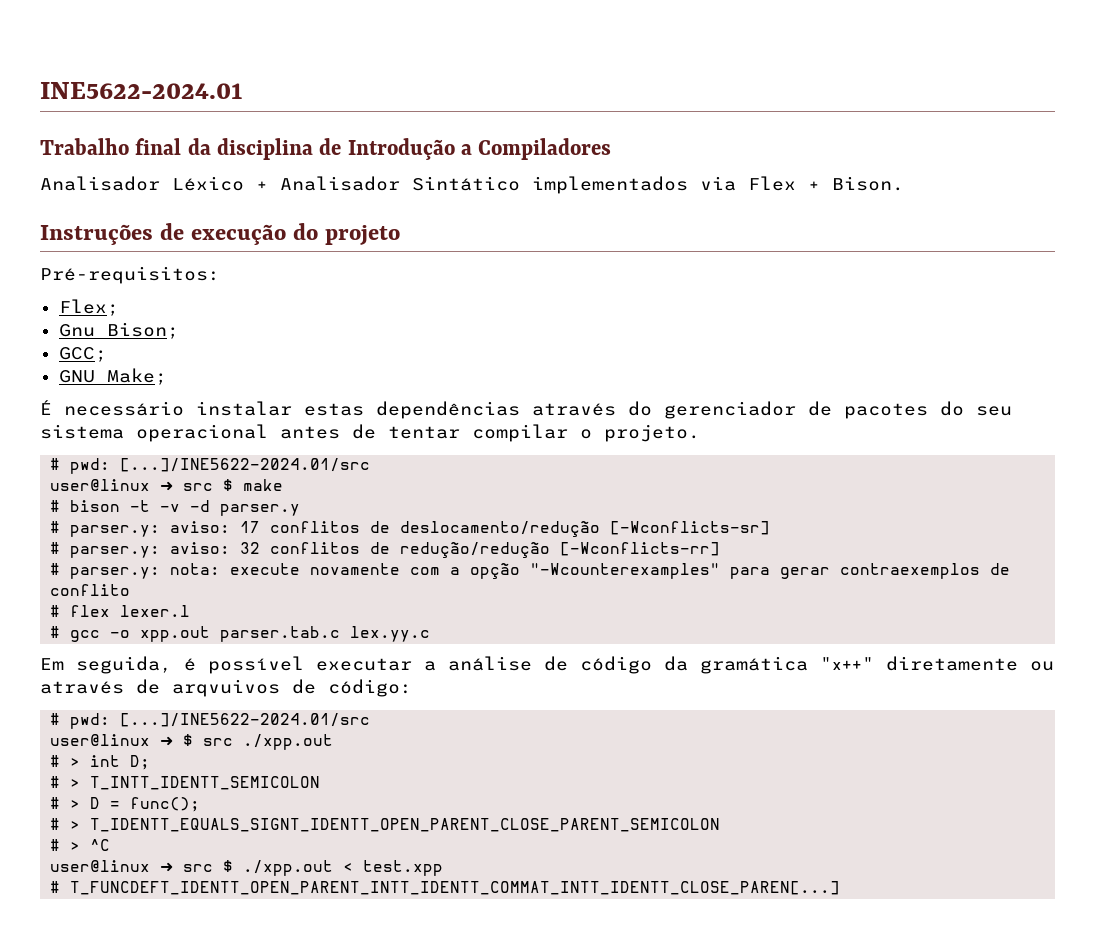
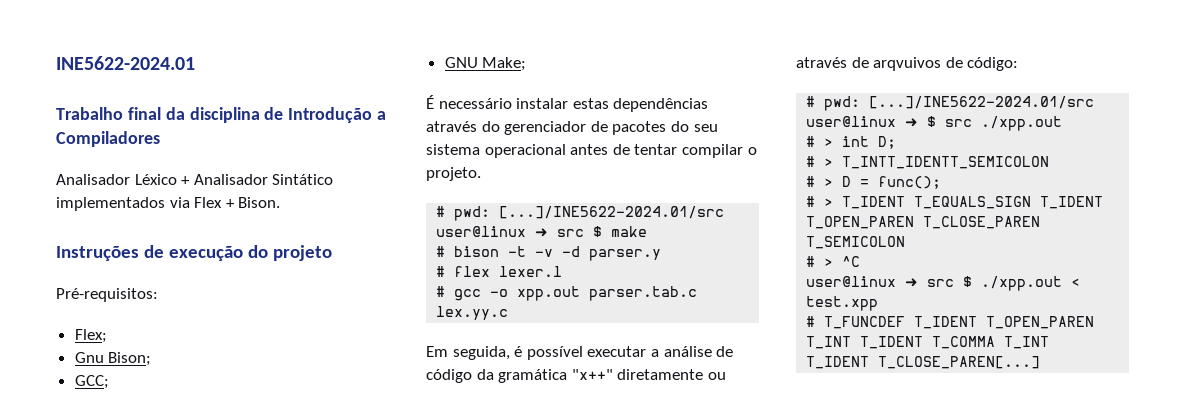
- # parser.y: aviso: 17 conflitos de deslocamento/redução [-Wconflicts-sr]
- # parser.y: aviso: 32 conflitos de redução/redução [-Wconflicts-rr]
- # parser.y: nota: execute novamente com a opção "-Wcounterexamples" para gerar contraexemplos de conflito
- # > T_IDENTT_EQUALS_SIGNT_IDENTT_OPEN_PARENT_CLOSE_PARENT_SEMICOLON
+ # > T_IDENT T_EQUALS_SIGN T_IDENT T_OPEN_PAREN T_CLOSE_PAREN T_SEMICOLON
- # T_FUNCDEFT_IDENTT_OPEN_PARENT_INTT_IDENTT_COMMAT_INTT_IDENTT_CLOSE_PAREN[...]
+ # T_FUNCDEF T_IDENT T_OPEN_PAREN T_INT T_IDENT T_COMMA T_INT T_IDENT T_CLOSE_PAREN[...]

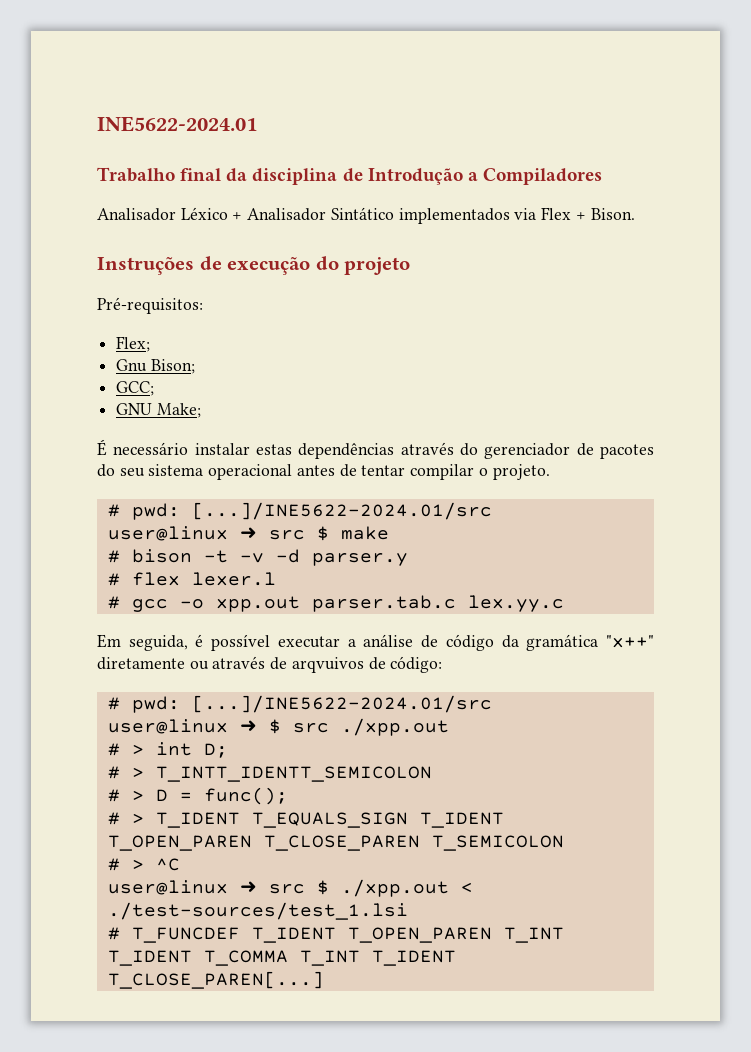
- user@linux ➜ src $ ./xpp.out < test.xpp
+ user@linux ➜ src $ ./xpp.out < ./test-sources/test_1.lsi

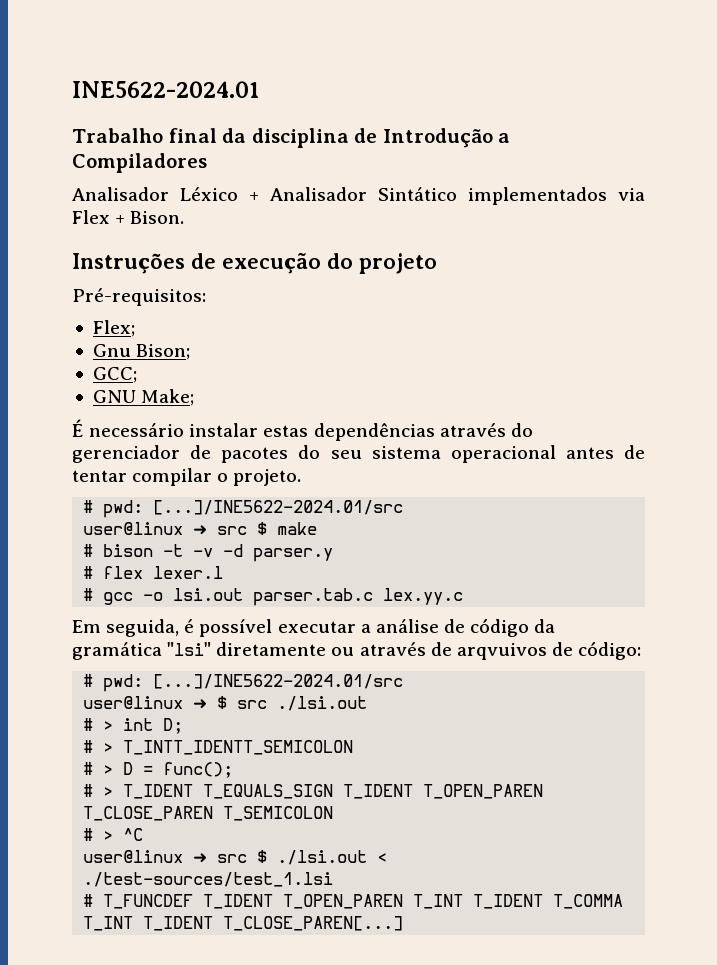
- # gcc -o xpp.out parser.tab.c lex.yy.c
+ # gcc -o lsi.out parser.tab.c lex.yy.c
- Em seguida, é possível executar a análise de código da gramática "x++" diretamente ou através de arqvuivos de código:
+ Em seguida, é possível executar a análise de código da gramática "lsi" diretamente ou através de arqvuivos de código:
- user@linux ➜ $ src ./xpp.out
+ user@linux ➜ $ src ./lsi.out
- user@linux ➜ src $ ./xpp.out < ./test-sources/test_1.lsi
+ user@linux ➜ src $ ./lsi.out < ./test-sources/test_1.lsi

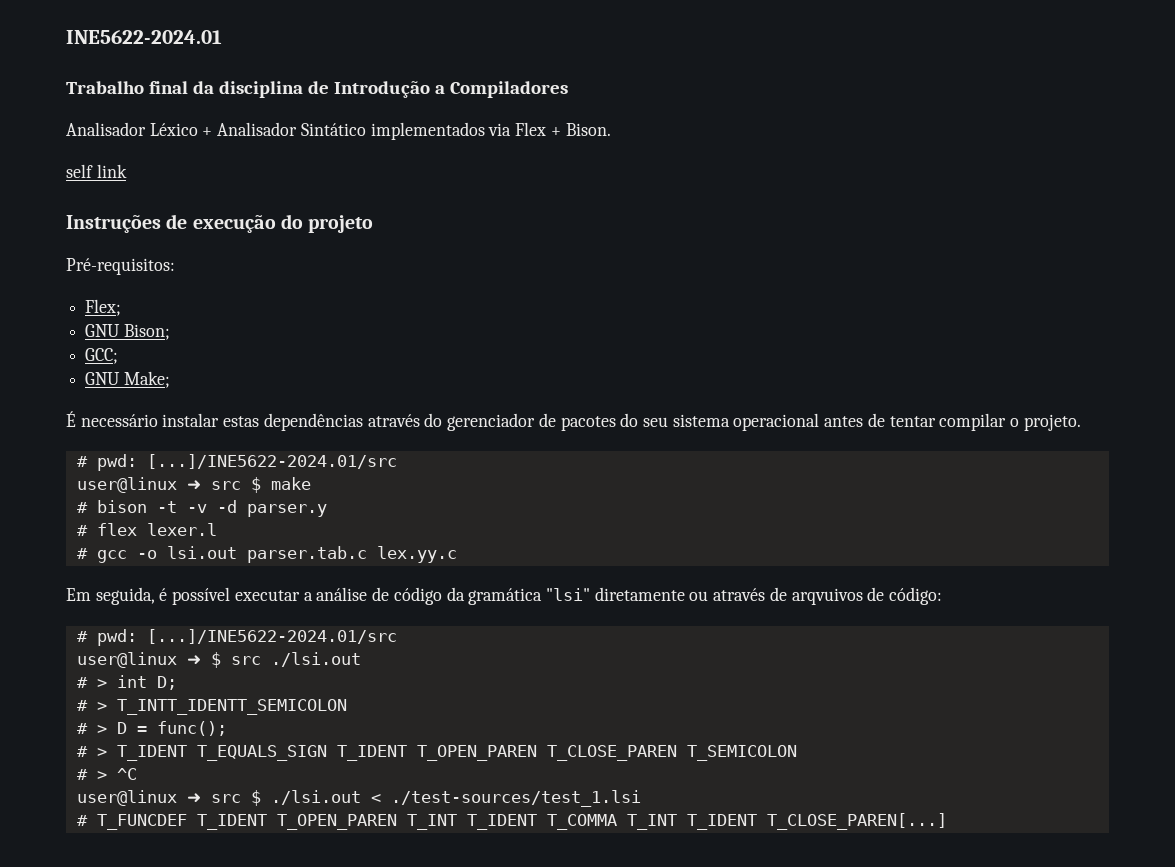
+ self link
- Gnu Bison;
+ GNU Bison;

